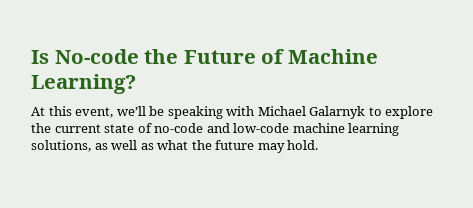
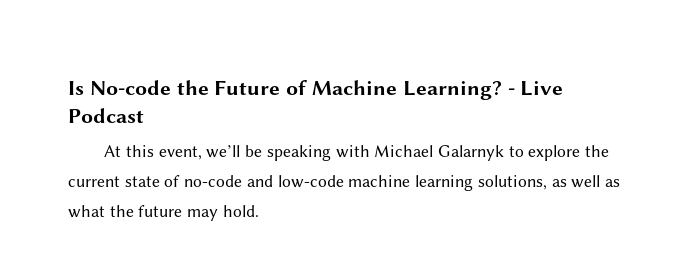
+ - Live Podcast

